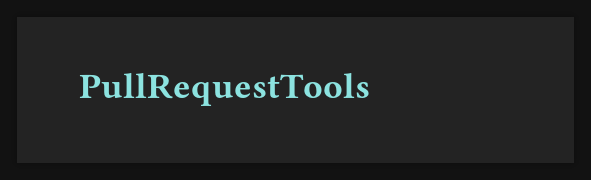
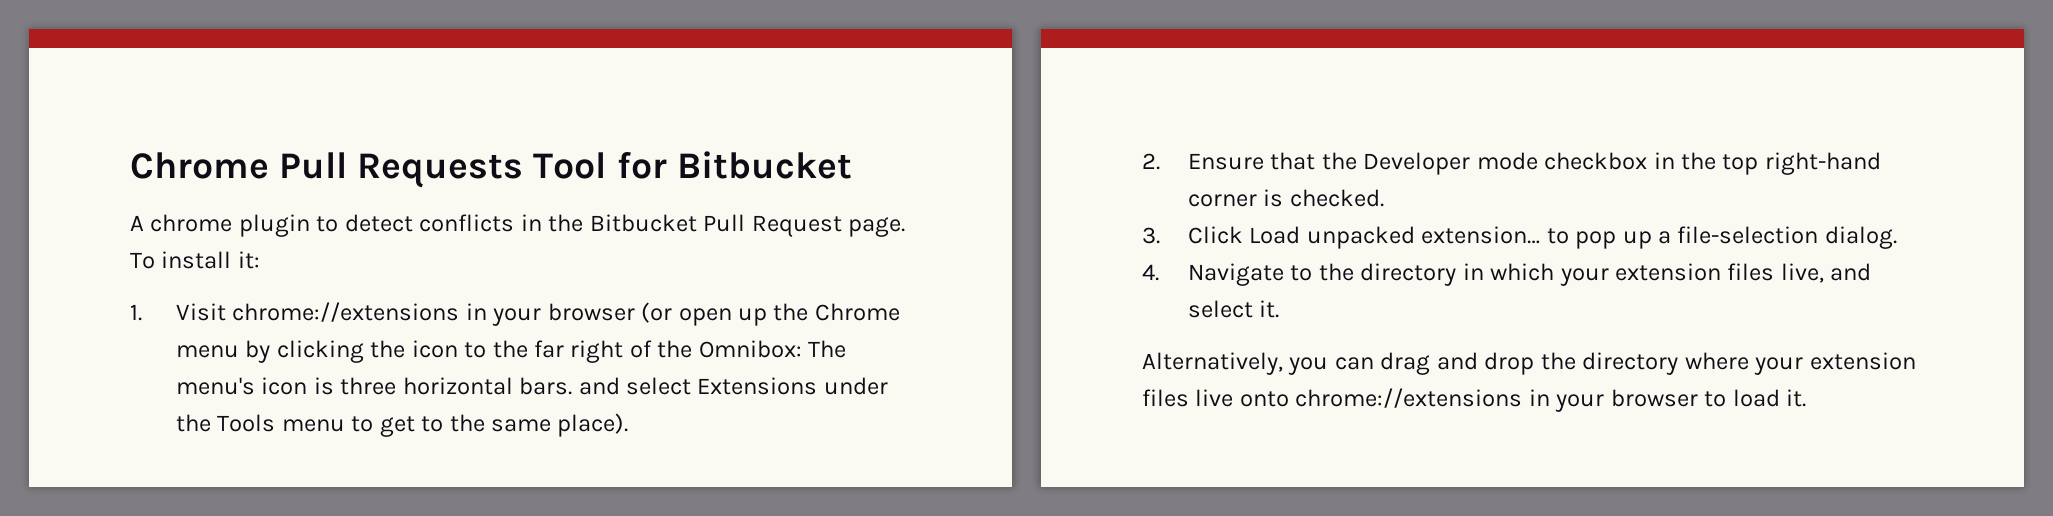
- PullRequestTools
+ Chrome Pull Requests Tool for Bitbucket
+ A chrome plugin to detect conflicts in the Bitbucket Pull Request page. To install it:
+ 1. Visit chrome://extensions in your browser (or open up the Chrome menu by clicking the icon to the far right of the Omnibox: The menu's icon is three horizontal bars. and select Extensions under the Tools menu to get to the same place).
+ 2. Ensure that the Developer mode checkbox in the top right-hand corner is checked.
+ 3. Click Load unpacked extension… to pop up a file-selection dialog.
+ 4. Navigate to the directory in which your extension files live, and select it.
+ Alternatively, you can drag and drop the directory where your extension files live onto chrome://extensions in your browser to load it.

